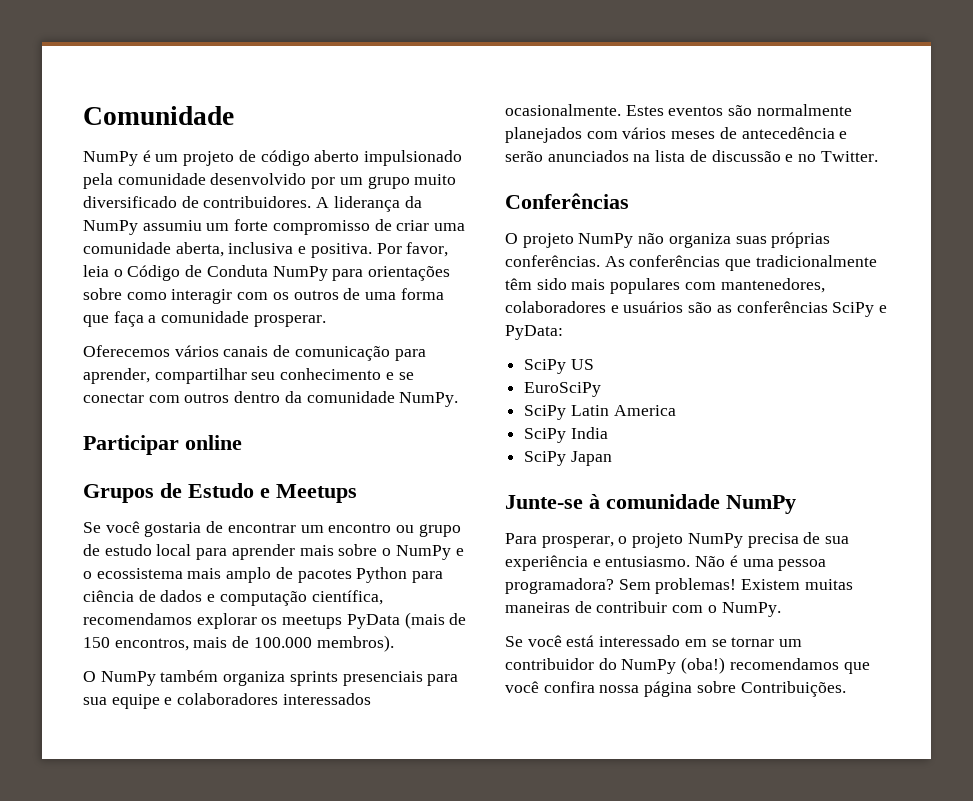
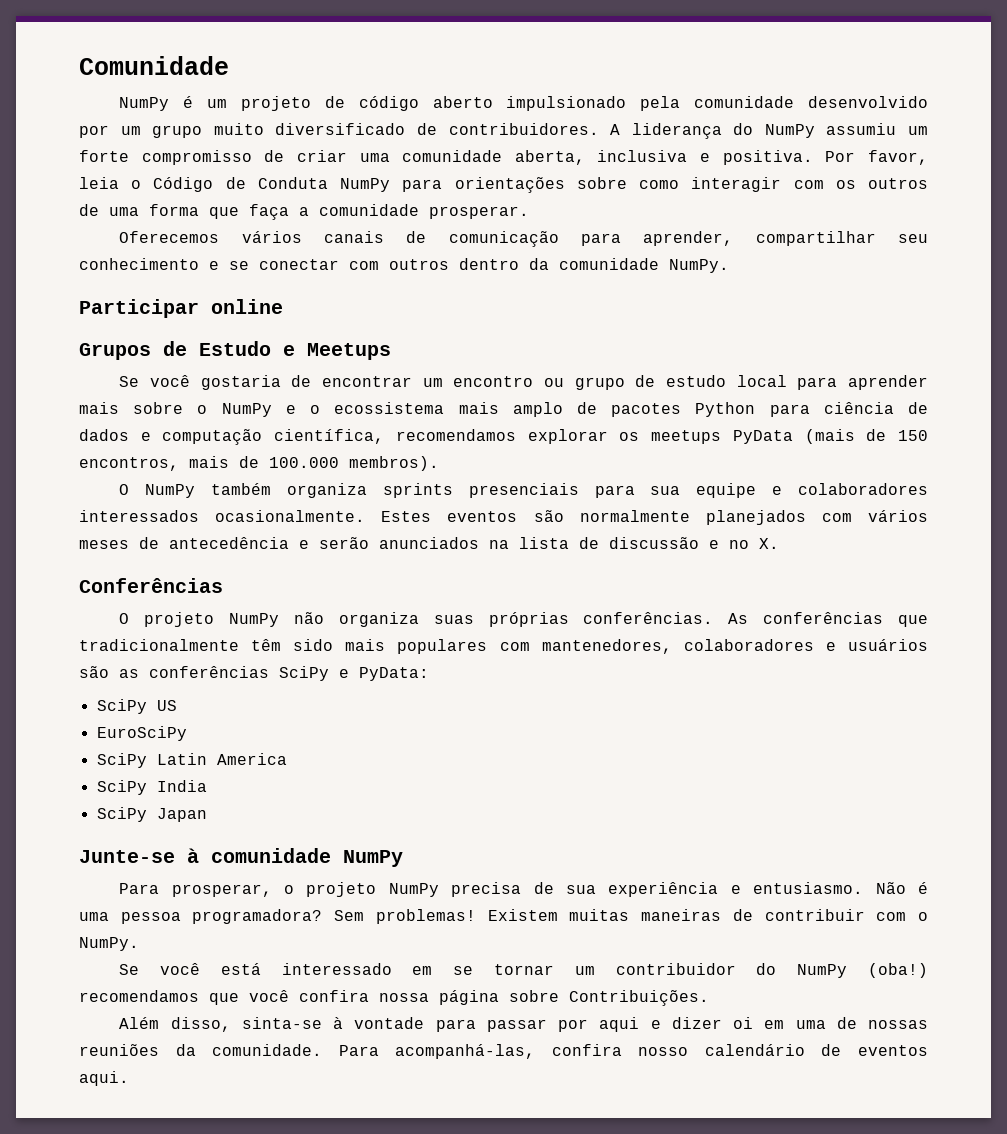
- A liderança da NumPy assumiu um forte compromisso de criar uma comunidade aberta, inclusiva e positiva.
+ A liderança do NumPy assumiu um forte compromisso de criar uma comunidade aberta, inclusiva e positiva.
- Estes eventos são normalmente planejados com vários meses de antecedência e serão anunciados na lista de discussão e no Twitter.
+ Estes eventos são normalmente planejados com vários meses de antecedência e serão anunciados na lista de discussão e no X.
+ Além disso, sinta-se à vontade para passar por aqui e dizer oi em uma de nossas reuniões da comunidade. Para acompanhá-las, confira nosso calendário de eventos aqui.

